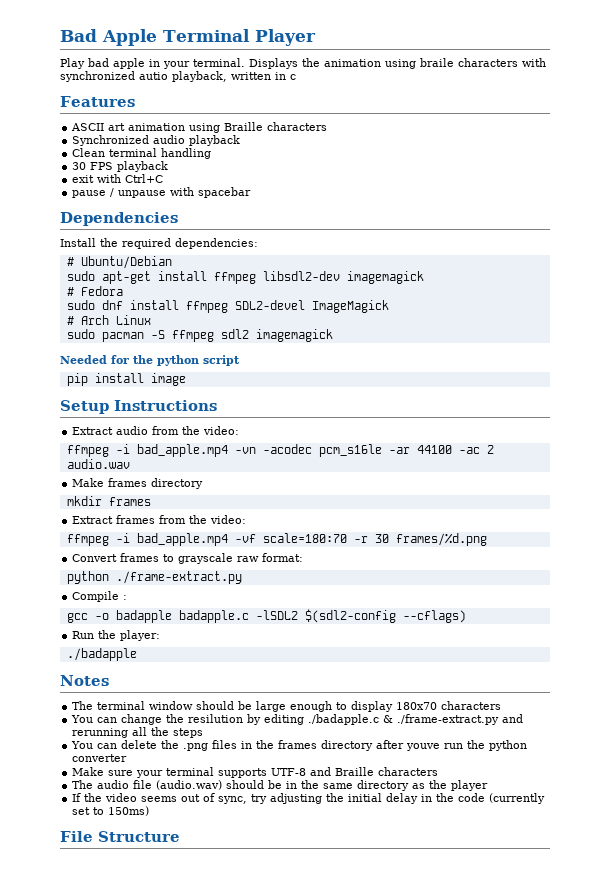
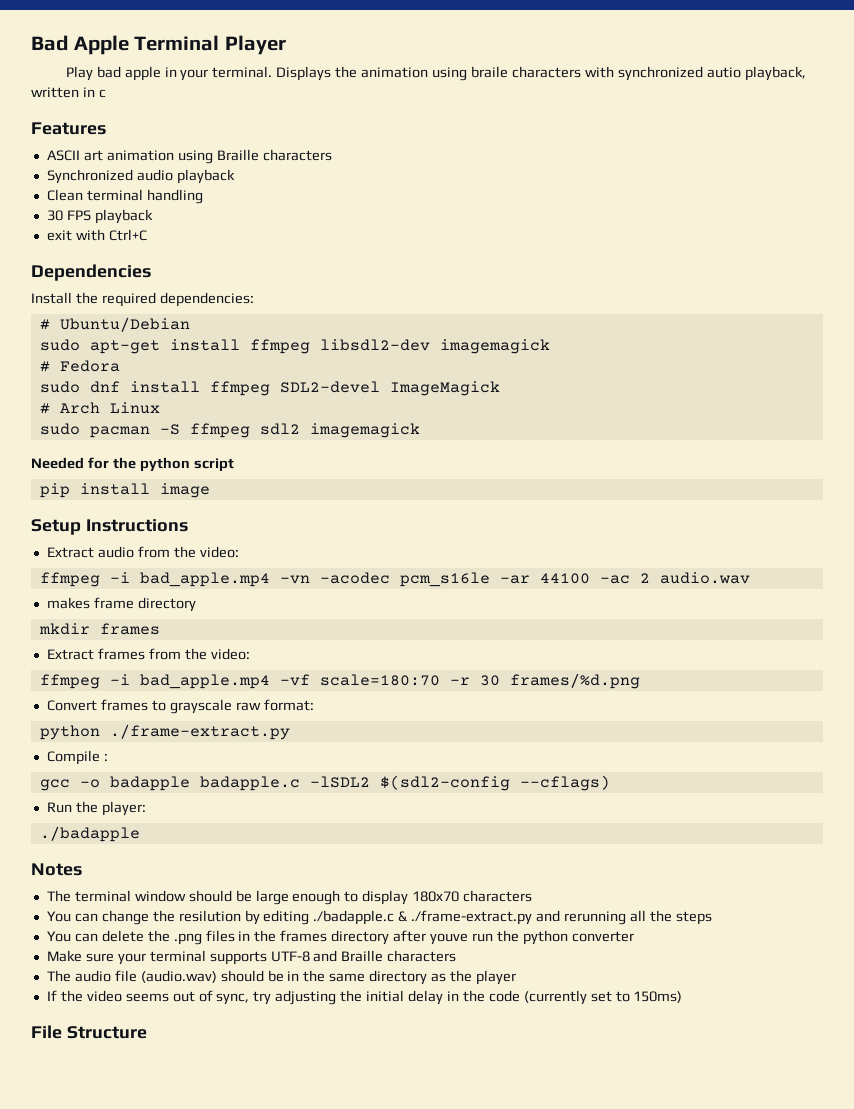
- pause / unpause with spacebar
- Make frames directory
+ makes frame directory

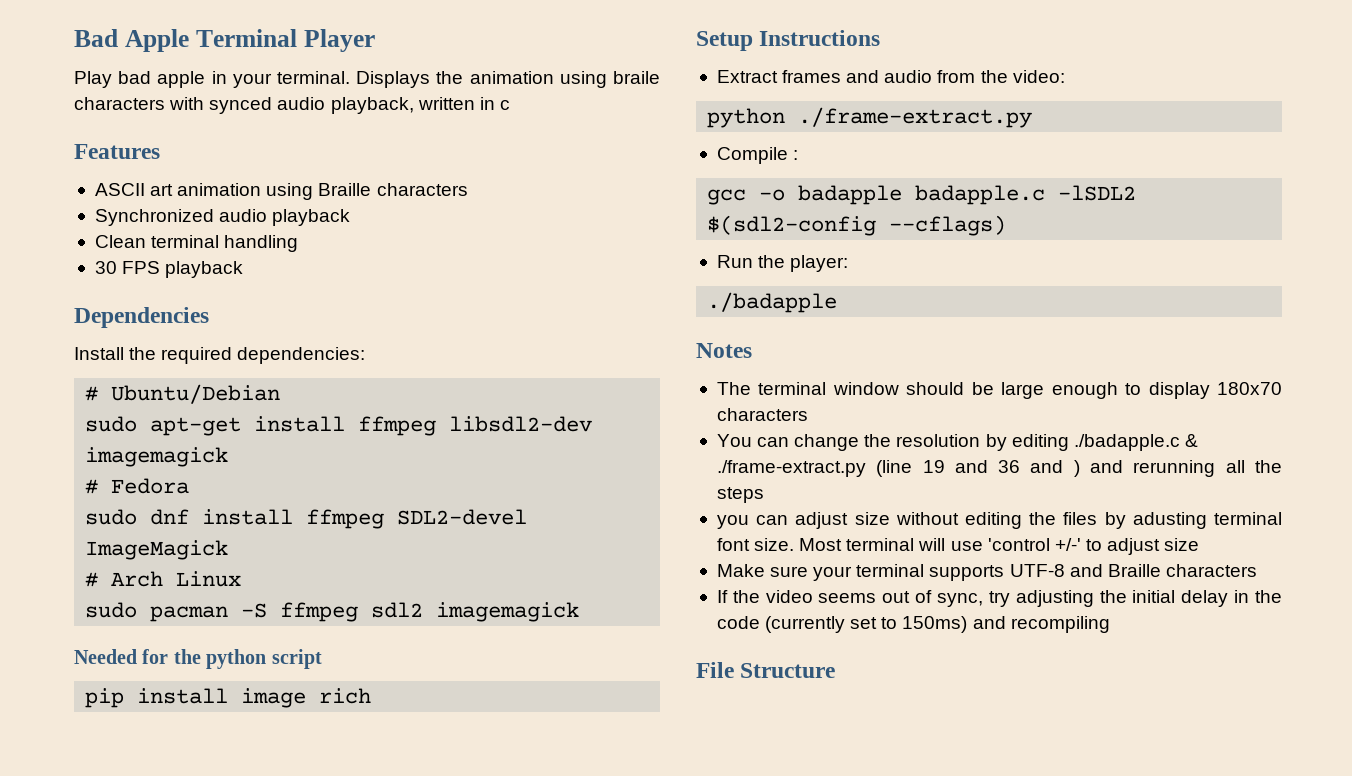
- Displays the animation using braile characters with synchronized autio playback, written in c
+ Displays the animation using braile characters with synced audio playback, written in c
- exit with Ctrl+C
- pip install image
+ pip install image rich
- Extract audio from the video:
+ Extract frames and audio from the video:
- ffmpeg -i bad_apple.mp4 -vn -acodec pcm_s16le -ar 44100 -ac 2 audio.wav
- makes frame directory
- mkdir frames
- Extract frames from the video:
- ffmpeg -i bad_apple.mp4 -vf scale=180:70 -r 30 frames/%d.png
- Convert frames to grayscale raw format:
- You can change the resilution by editing ./badapple.c & ./frame-extract.py and rerunning all the steps
+ You can change the resolution by editing ./badapple.c & ./frame-extract.py (line 19 and 36 and ) and rerunning all the steps
- You can delete the .png files in the frames directory after youve run the python converter
+ you can adjust size without editing the files by adusting terminal font size. Most terminal will use 'control +/-' to adjust size
- The audio file (audio.wav) should be in the same directory as the player
- If the video seems out of sync, try adjusting the initial delay in the code (currently set to 150ms)
+ If the video seems out of sync, try adjusting the initial delay in the code (currently set to 150ms) and recompiling

